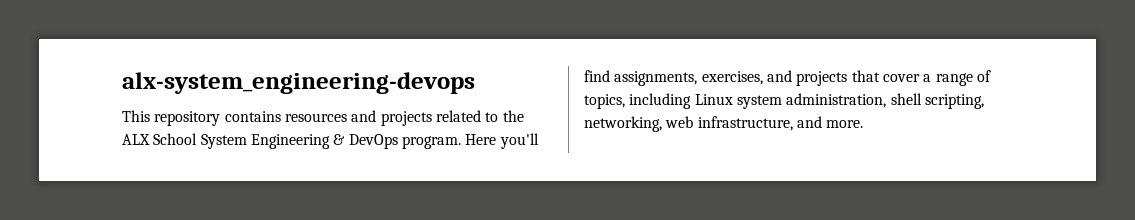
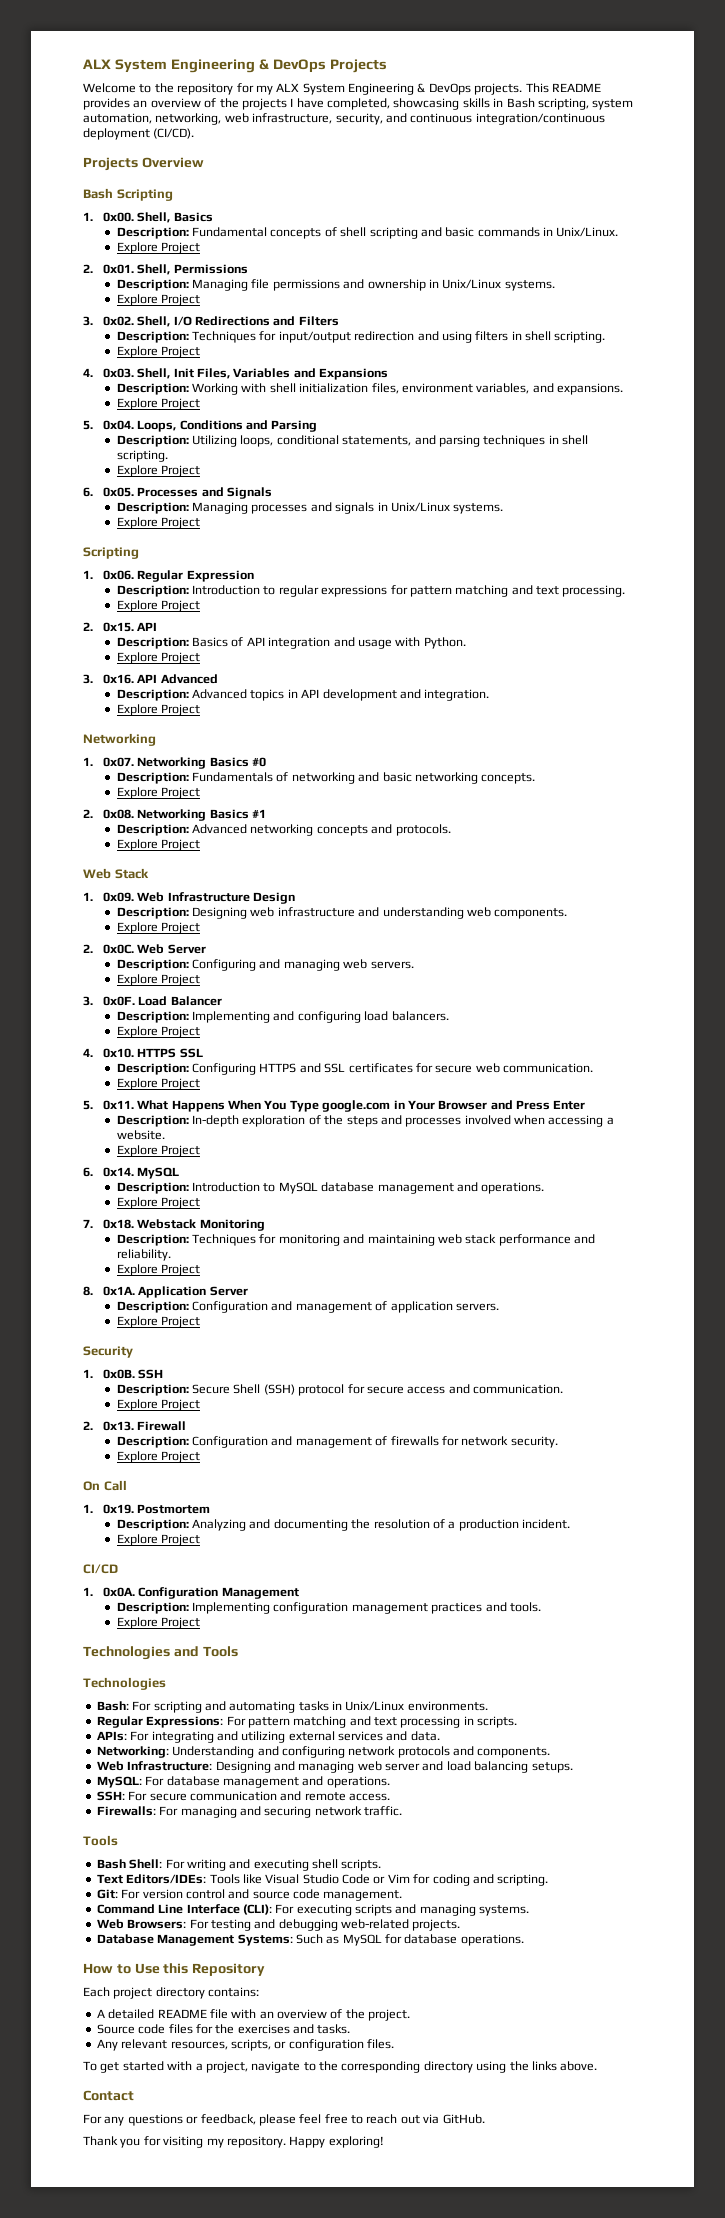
- alx-system_engineering-devops
- This repository contains resources and projects related to the ALX School System Engineering & DevOps program. Here you'll find assignments, exercises, and projects that cover a range of topics, including Linux system administration, shell scripting, networking, web infrastructure, and more.
+ ALX System Engineering & DevOps Projects
+ Welcome to the repository for my ALX System Engineering & DevOps projects. This README provides an overview of the projects I have completed, showcasing skills in Bash scripting, system automation, networking, web infrastructure, security, and continuous integration/continuous deployment (CI/CD).
+ Projects Overview
+ Bash Scripting
+ 1. 0x00. Shell, Basics
+ Description: Fundamental concepts of shell scripting and basic commands in Unix/Linux.
+ Explore Project
+ 2. 0x01. Shell, Permissions
+ Description: Managing file permissions and ownership in Unix/Linux systems.
+ Explore Project
+ 3. 0x02. Shell, I/O Redirections and Filters
+ Description: Techniques for input/output redirection and using filters in shell scripting.
+ Explore Project
+ 4. 0x03. Shell, Init Files, Variables and Expansions
+ Description: Working with shell initialization files, environment variables, and expansions.
+ Explore Project
+ 5. 0x04. Loops, Conditions and Parsing
+ Description: Utilizing loops, conditional statements, and parsing techniques in shell scripting.
+ Explore Project
+ 6. 0x05. Processes and Signals
+ Description: Managing processes and signals in Unix/Linux systems.
+ Explore Project
+ Scripting
+ 1. 0x06. Regular Expression
+ Description: Introduction to regular expressions for pattern matching and text processing.
+ Explore Project
+ 2. 0x15. API
+ Description: Basics of API integration and usage with Python.
+ Explore Project
+ 3. 0x16. API Advanced
+ Description: Advanced topics in API development and integration.
+ Explore Project
+ Networking
+ 1. 0x07. Networking Basics #0
+ Description: Fundamentals of networking and basic networking concepts.
+ Explore Project
+ 2. 0x08. Networking Basics #1
+ Description: Advanced networking concepts and protocols.
+ Explore Project
+ Web Stack
+ 1. 0x09. Web Infrastructure Design
+ Description: Designing web infrastructure and understanding web components.
+ Explore Project
+ 2. 0x0C. Web Server
+ Description: Configuring and managing web servers.
+ Explore Project
+ 3. 0x0F. Load Balancer
+ Description: Implementing and configuring load balancers.
+ Explore Project
+ 4. 0x10. HTTPS SSL
+ Description: Configuring HTTPS and SSL certificates for secure web communication.
+ Explore Project
+ 5. 0x11. What Happens When You Type google.com in Your Browser and Press Enter
+ Description: In-depth exploration of the steps and processes involved when accessing a website.
+ Explore Project
+ 6. 0x14. MySQL
+ Description: Introduction to MySQL database management and operations.
+ Explore Project
+ 7. 0x18. Webstack Monitoring
+ Description: Techniques for monitoring and maintaining web stack performance and reliability.
+ Explore Project
+ 8. 0x1A. Application Server
+ Description: Configuration and management of application servers.
+ Explore Project
+ Security
+ 1. 0x0B. SSH
+ Description: Secure Shell (SSH) protocol for secure access and communication.
+ Explore Project
+ 2. 0x13. Firewall
+ Description: Configuration and management of firewalls for network security.
+ Explore Project
+ On Call
+ 1. 0x19. Postmortem
+ Description: Analyzing and documenting the resolution of a production incident.
+ Explore Project
+ CI/CD
+ 1. 0x0A. Configuration Management
+ Description: Implementing configuration management practices and tools.
+ Explore Project
+ Technologies and Tools
+ Technologies
+ Bash: For scripting and automating tasks in Unix/Linux environments.
+ Regular Expressions: For pattern matching and text processing in scripts.
+ APIs: For integrating and utilizing external services and data.
+ Networking: Understanding and configuring network protocols and components.
+ Web Infrastructure: Designing and managing web server and load balancing setups.
+ MySQL: For database management and operations.
+ SSH: For secure communication and remote access.
+ Firewalls: For managing and securing network traffic.
+ Tools
+ Bash Shell: For writing and executing shell scripts.
+ Text Editors/IDEs: Tools like Visual Studio Code or Vim for coding and scripting.
+ Git: For version control and source code management.
+ Command Line Interface (CLI): For executing scripts and managing systems.
+ Web Browsers: For testing and debugging web-related projects.
+ Database Management Systems: Such as MySQL for database operations.
+ How to Use this Repository
+ Each project directory contains:
+ A detailed README file with an overview of the project.
+ Source code files for the exercises and tasks.
+ Any relevant resources, scripts, or configuration files.
+ To get started with a project, navigate to the corresponding directory using the links above.
+ Contact
+ For any questions or feedback, please feel free to reach out via GitHub.
+ Thank you for visiting my repository. Happy exploring!

